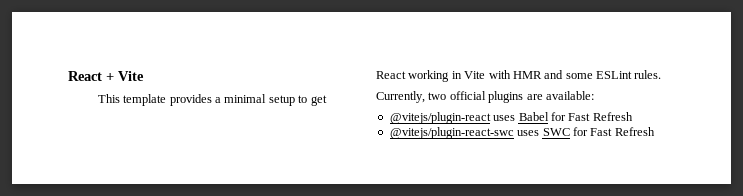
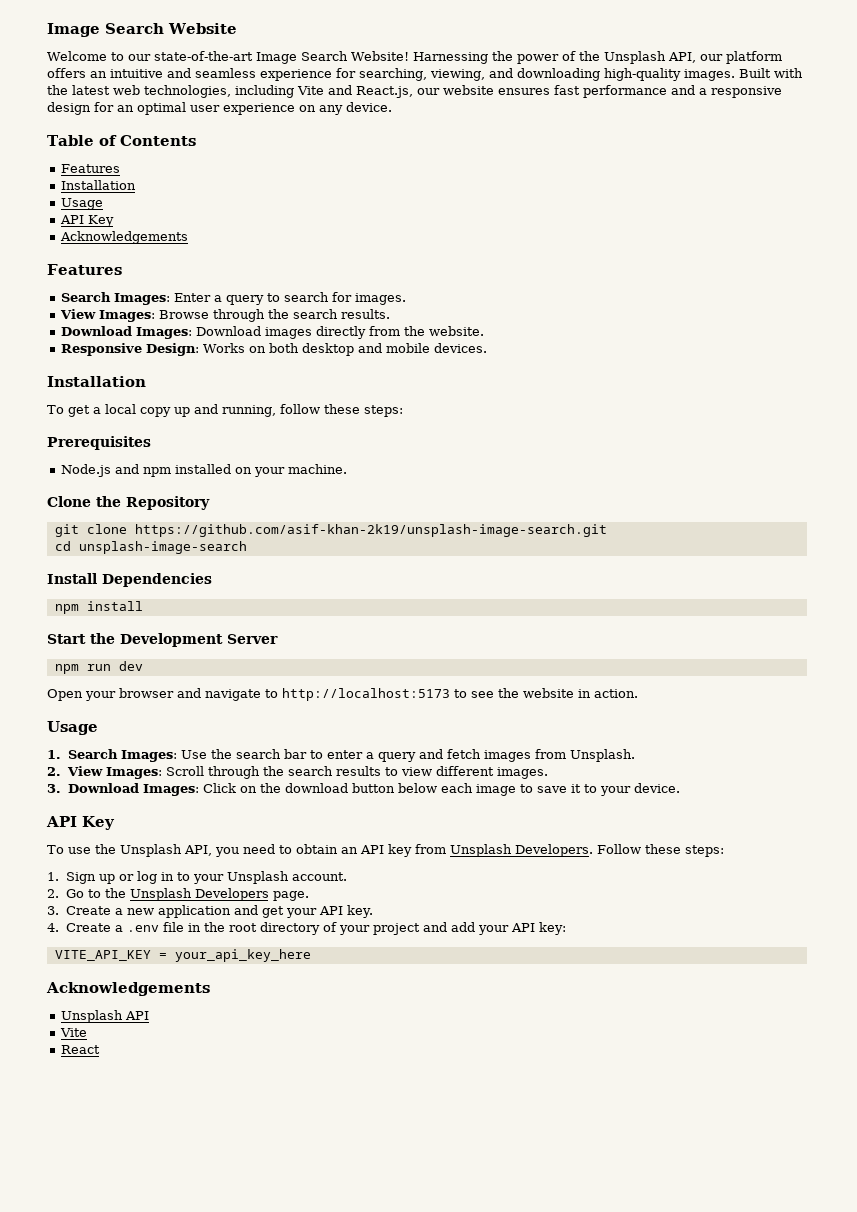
- React + Vite
- This template provides a minimal setup to get React working in Vite with HMR and some ESLint rules.
- Currently, two official plugins are available:
- @vitejs/plugin-react uses Babel for Fast Refresh
- @vitejs/plugin-react-swc uses SWC for Fast Refresh
+ Image Search Website
+ Welcome to our state-of-the-art Image Search Website! Harnessing the power of the Unsplash API, our platform offers an intuitive and seamless experience for searching, viewing, and downloading high-quality images. Built with the latest web technologies, including Vite and React.js, our website ensures fast performance and a responsive design for an optimal user experience on any device.
+ Table of Contents
+ Features
+ Installation
+ Usage
+ API Key
+ Acknowledgements
+ Features
+ Search Images: Enter a query to search for images.
+ View Images: Browse through the search results.
+ Download Images: Download images directly from the website.
+ Responsive Design: Works on both desktop and mobile devices.
+ Installation
+ To get a local copy up and running, follow these steps:
+ Prerequisites
+ Node.js and npm installed on your machine.
+ Clone the Repository
+ git clone https://github.com/asif-khan-2k19/unsplash-image-search.git
+ cd unsplash-image-search
+ Install Dependencies
+ npm install
+ Start the Development Server
+ npm run dev
+ Open your browser and navigate to http://localhost:5173 to see the website in action.
+ Usage
+ 1. Search Images: Use the search bar to enter a query and fetch images from Unsplash.
+ 2. View Images: Scroll through the search results to view different images.
+ 3. Download Images: Click on the download button below each image to save it to your device.
+ API Key
+ To use the Unsplash API, you need to obtain an API key from Unsplash Developers. Follow these steps:
+ 1. Sign up or log in to your Unsplash account.
+ 2. Go to the Unsplash Developers page.
+ 3. Create a new application and get your API key.
+ 4. Create a .env file in the root directory of your project and add your API key:
+ VITE_API_KEY = your_api_key_here
+ Acknowledgements
+ Unsplash API
+ Vite
+ React

